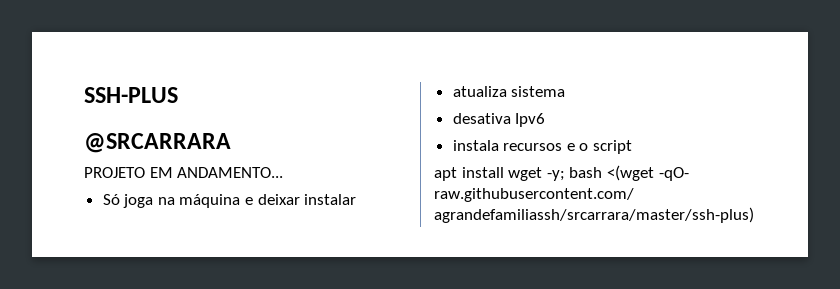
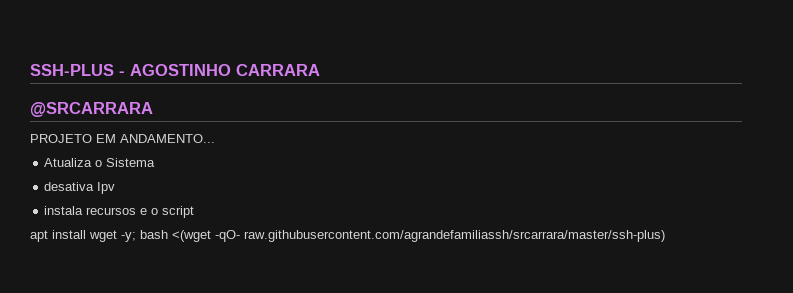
- SSH-PLUS
+ SSH-PLUS - AGOSTINHO CARRARA
- Só joga na máquina e deixar instalar
- atualiza sistema
+ Atualiza o Sistema
- desativa Ipv6
+ desativa Ipv

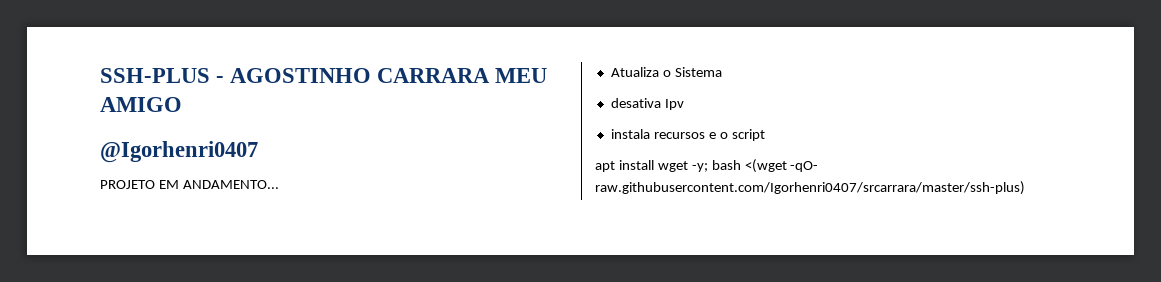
- SSH-PLUS - AGOSTINHO CARRARA
- @SRCARRARA
+ SSH-PLUS - AGOSTINHO CARRARA MEU AMIGO
+ @Igorhenri0407
- apt install wget -y; bash <(wget -qO- raw.githubusercontent.com/agrandefamiliassh/srcarrara/master/ssh-plus)
+ apt install wget -y; bash <(wget -qO- raw.githubusercontent.com/Igorhenri0407/srcarrara/master/ssh-plus)

